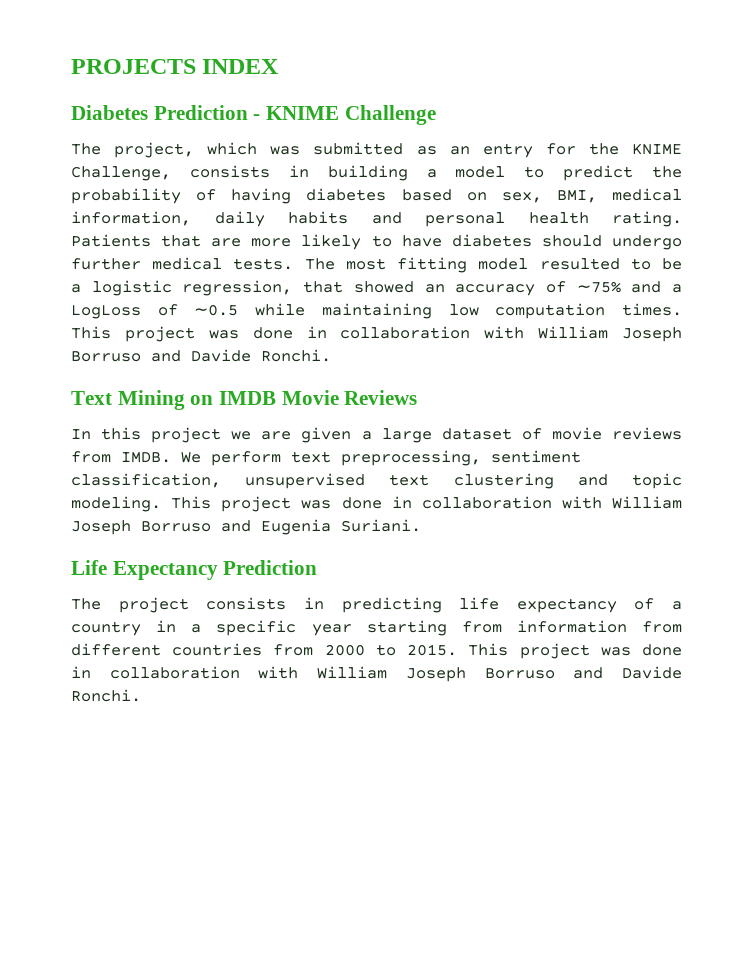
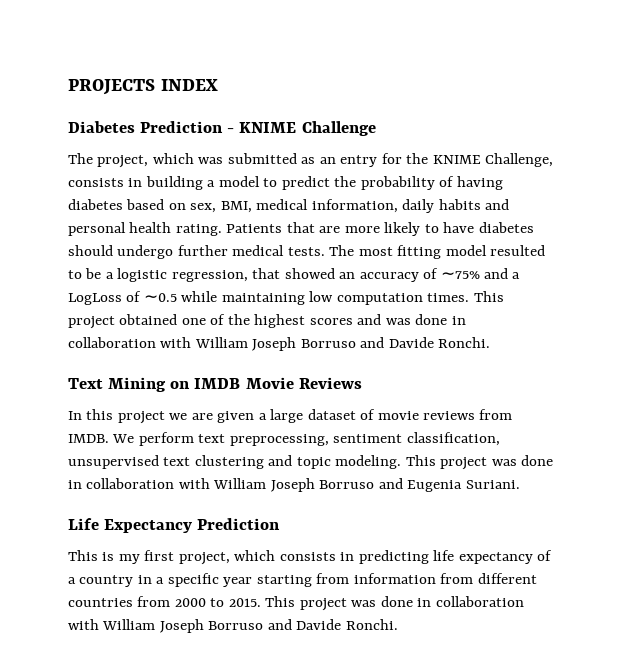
- The most fitting model resulted to be a logistic regression, that showed an accuracy of ∼75% and a LogLoss of ∼0.5 while maintaining low computation times. This project was done in collaboration with William Joseph Borruso and Davide Ronchi.
+ The most fitting model resulted to be a logistic regression, that showed an accuracy of ∼75% and a LogLoss of ∼0.5 while maintaining low computation times. This project obtained one of the highest scores and was done in collaboration with William Joseph Borruso and Davide Ronchi.
- The project consists in predicting life expectancy of a country in a specific year starting from information from different countries from 2000 to 2015.
+ This is my first project, which consists in predicting life expectancy of a country in a specific year starting from information from different countries from 2000 to 2015.

